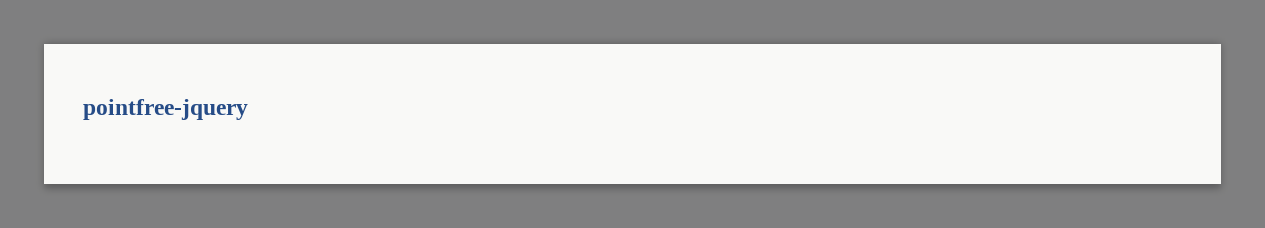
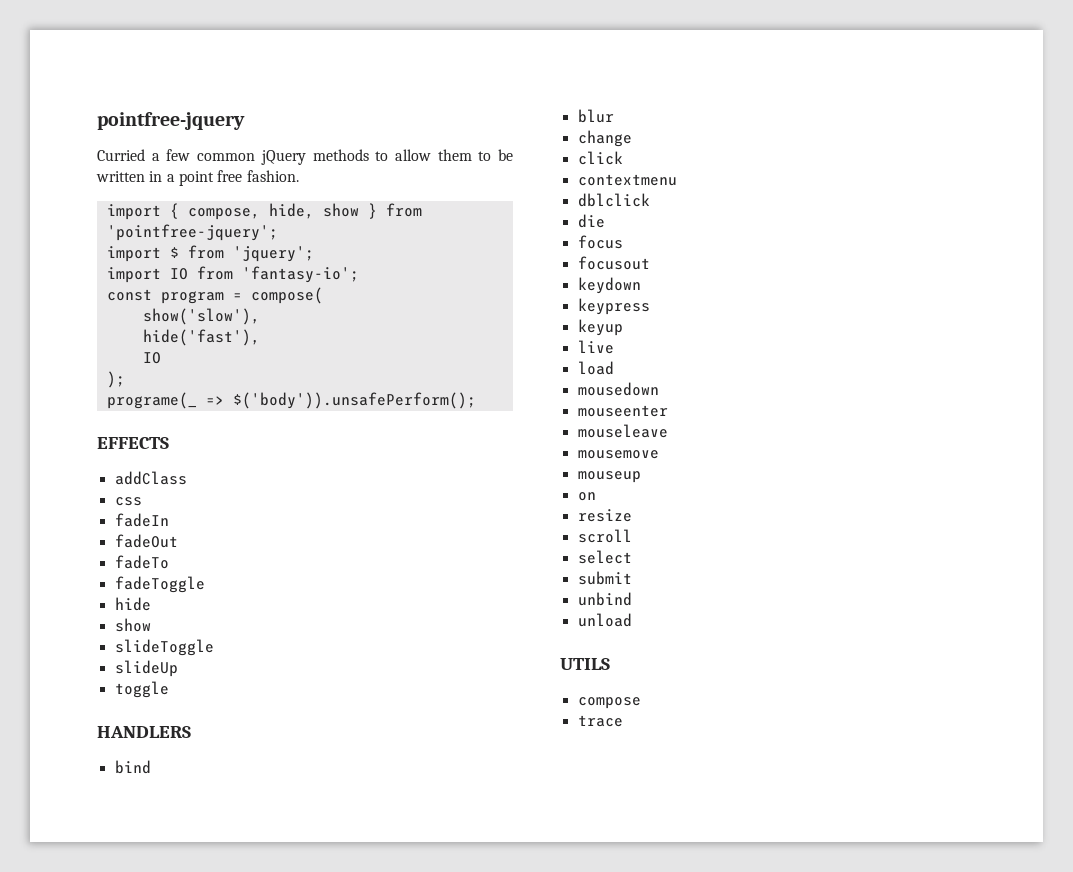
+ Curried a few common jQuery methods to allow them to be written in a point free fashion.
+ import { compose, hide, show } from 'pointfree-jquery';
+ import $ from 'jquery';
+ import IO from 'fantasy-io';
+ const program = compose(
+ show('slow'),
+ hide('fast'),
+ IO
+ );
+ programe(_ => $('body')).unsafePerform();
+ EFFECTS
+ addClass
+ css
+ fadeIn
+ fadeOut
+ fadeTo
+ fadeToggle
+ hide
+ show
+ slideToggle
+ slideUp
+ toggle
+ HANDLERS
+ bind
+ blur
+ change
+ click
+ contextmenu
+ dblclick
+ die
+ focus
+ focusout
+ keydown
+ keypress
+ keyup
+ live
+ load
+ mousedown
+ mouseenter
+ mouseleave
+ mousemove
+ mouseup
+ on
+ resize
+ scroll
+ select
+ submit
+ unbind
+ unload
+ UTILS
+ compose
+ trace

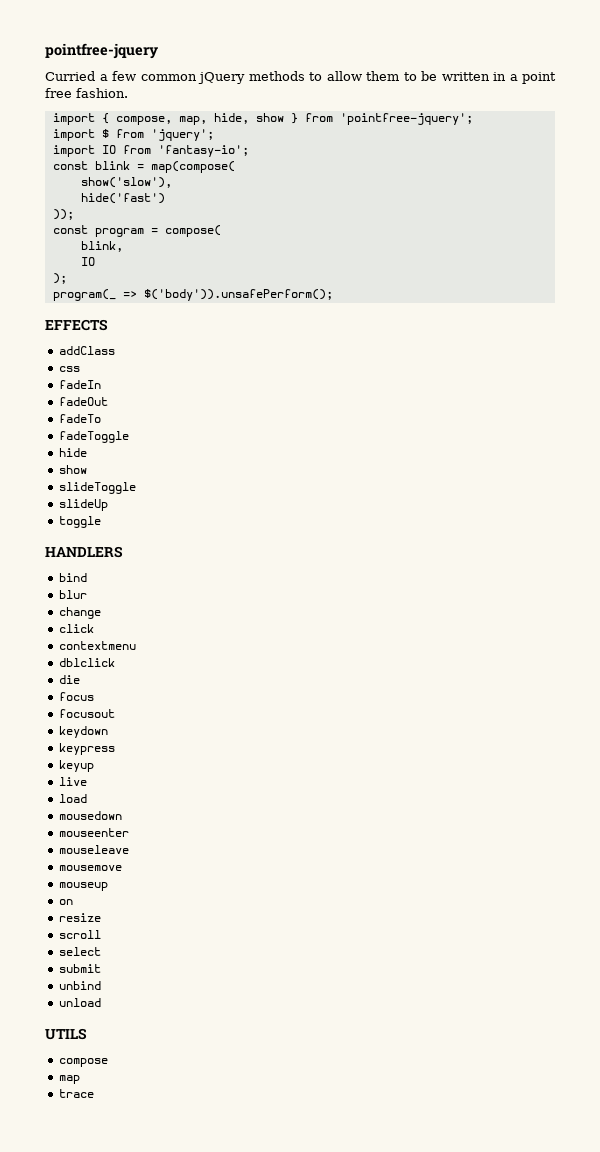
- import { compose, hide, show } from 'pointfree-jquery';
+ import { compose, map, hide, show } from 'pointfree-jquery';
+ const blink = map(compose(
+ show('slow'),
+ hide('fast')
+ ));
- show('slow'),
- hide('fast'),
+ blink,
- programe(_ => $('body')).unsafePerform();
+ program(_ => $('body')).unsafePerform();
+ map

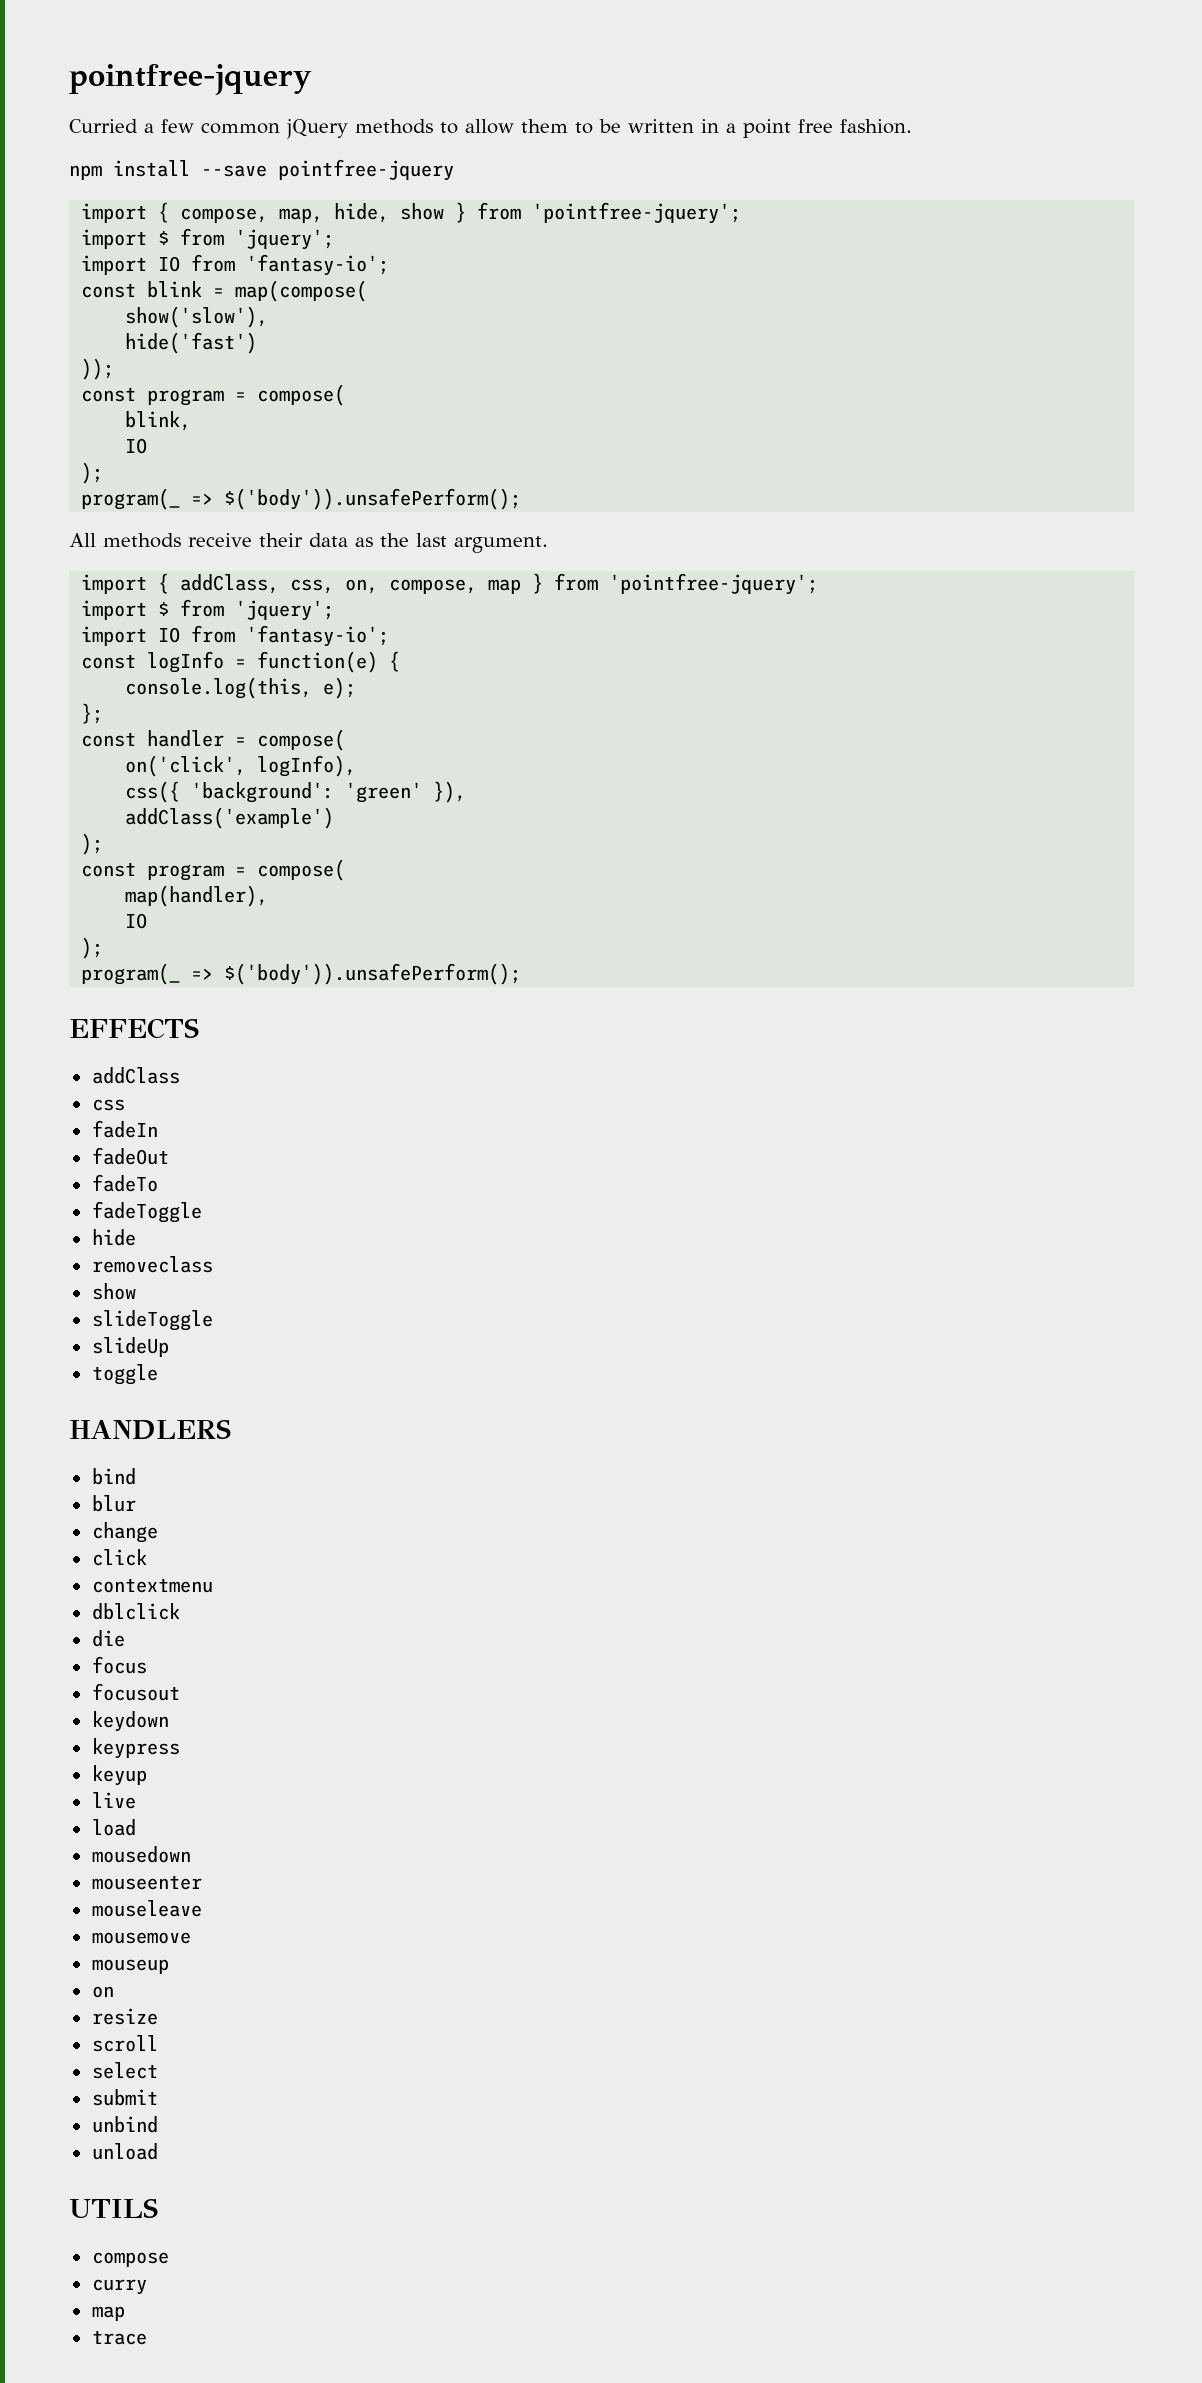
+ npm install --save pointfree-jquery
+ All methods receive their data as the last argument.
+ import { addClass, css, on, compose, map } from 'pointfree-jquery';
+ import $ from 'jquery';
+ import IO from 'fantasy-io';
+ const logInfo = function(e) {
+ console.log(this, e);
+ };
+ const handler = compose(
+ on('click', logInfo),
+ css({ 'background': 'green' }),
+ addClass('example')
+ );
+ const program = compose(
+ map(handler),
+ IO
+ );
+ program(_ => $('body')).unsafePerform();
+ removeclass
+ curry

